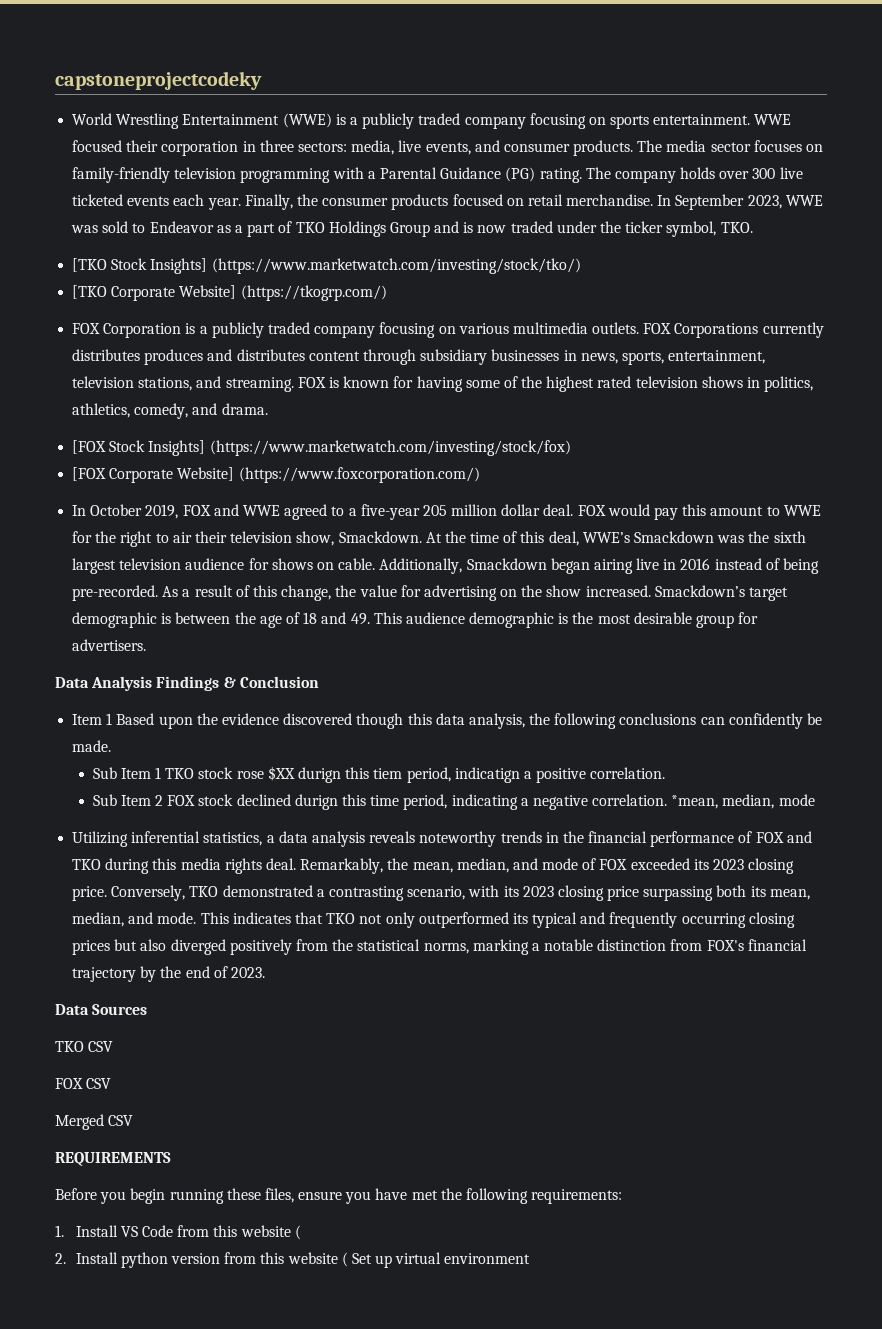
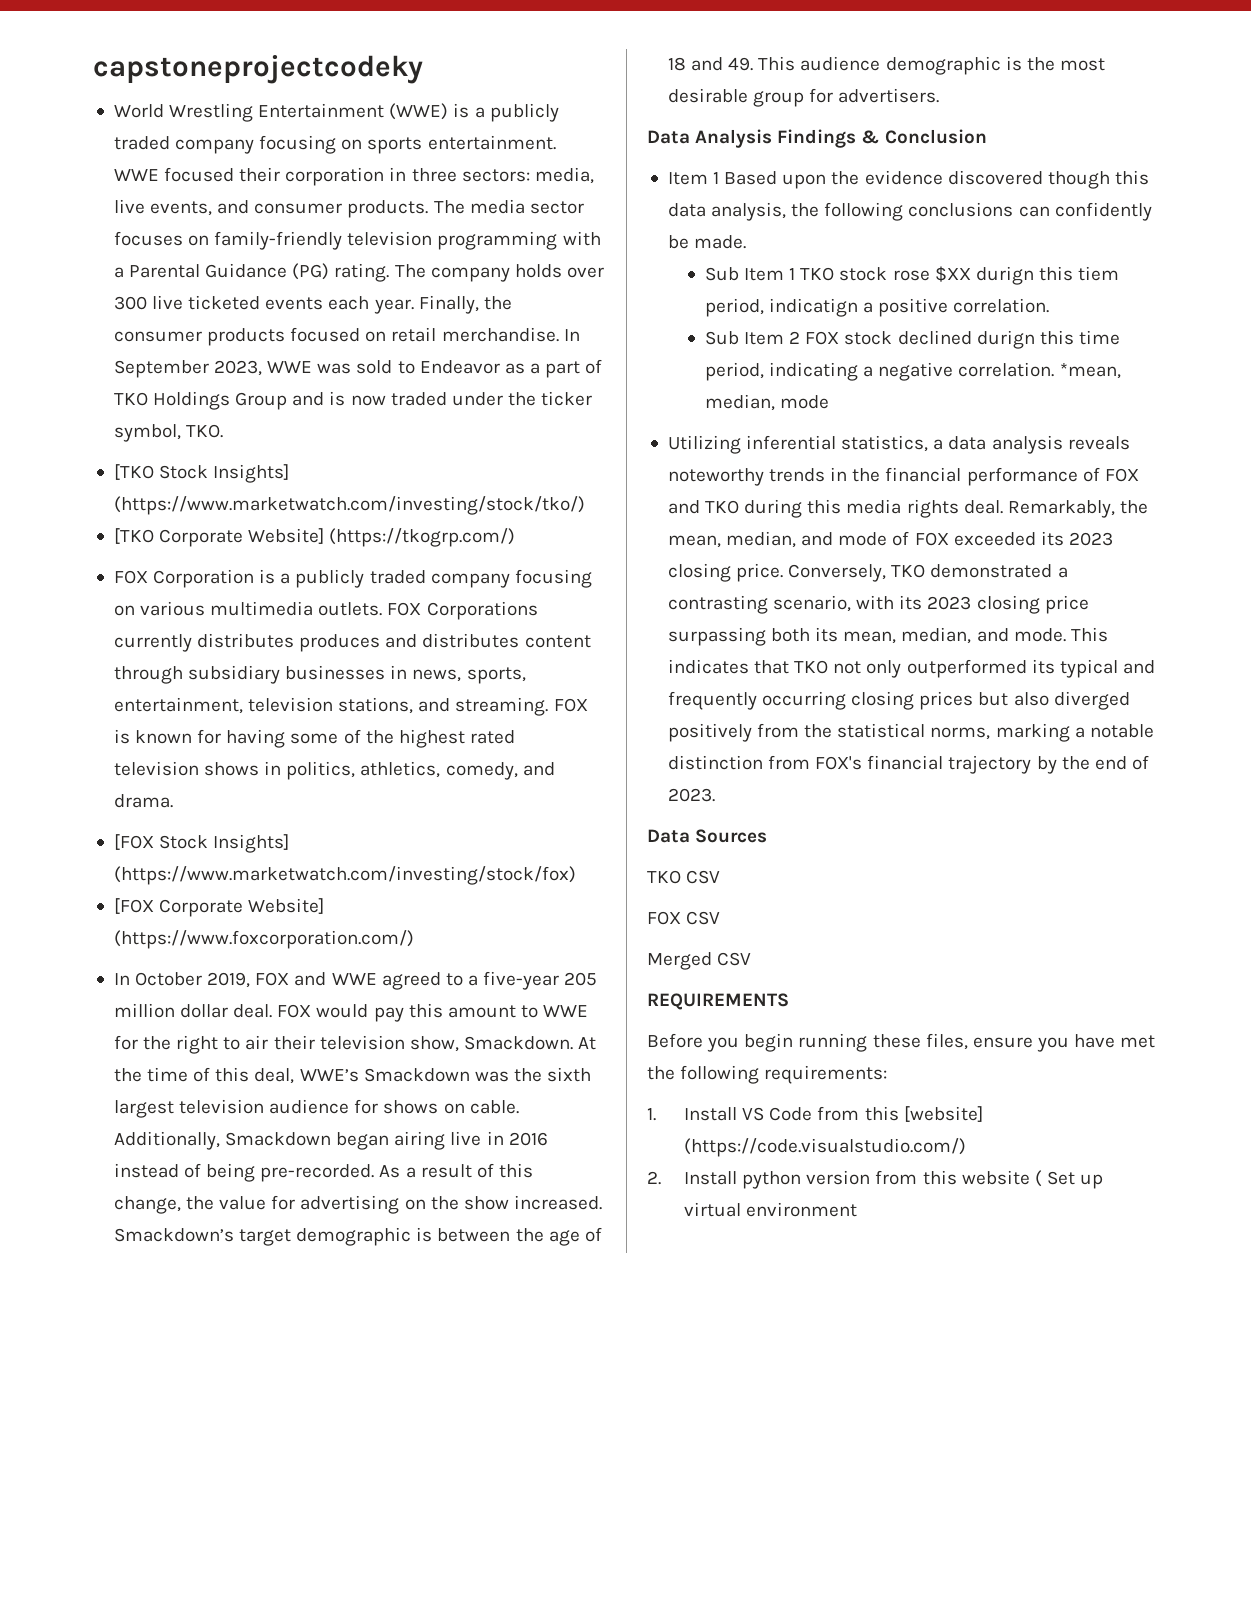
- 1. Install VS Code from this website (
+ 1. Install VS Code from this [website] (https://code.visualstudio.com/)

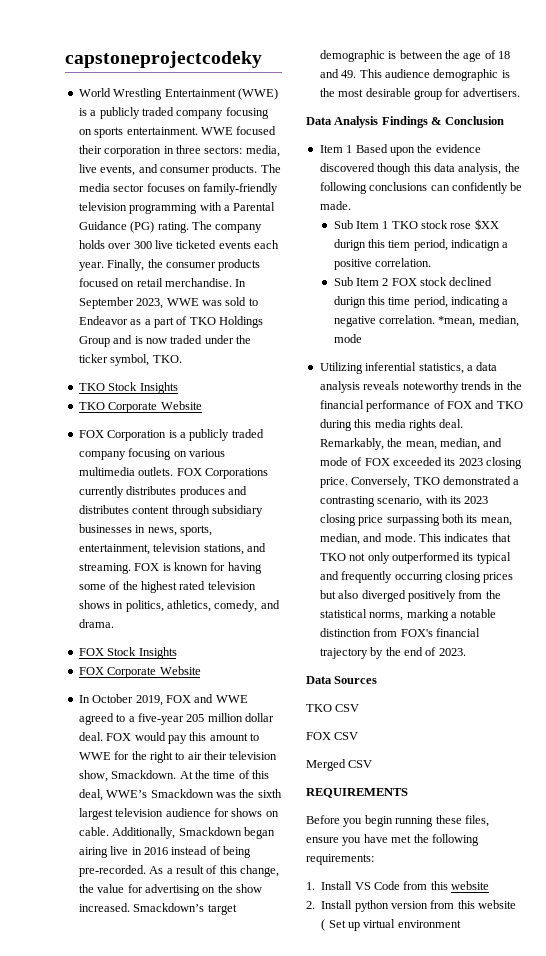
- [TKO Stock Insights] (https://www.marketwatch.com/investing/stock/tko/)
- [TKO Corporate Website] (https://tkogrp.com/)
+ TKO Stock Insights
+ TKO Corporate Website
- [FOX Stock Insights] (https://www.marketwatch.com/investing/stock/fox)
- [FOX Corporate Website] (https://www.foxcorporation.com/)
+ FOX Stock Insights
+ FOX Corporate Website
- 1. Install VS Code from this [website] (https://code.visualstudio.com/)
+ 1. Install VS Code from this website

